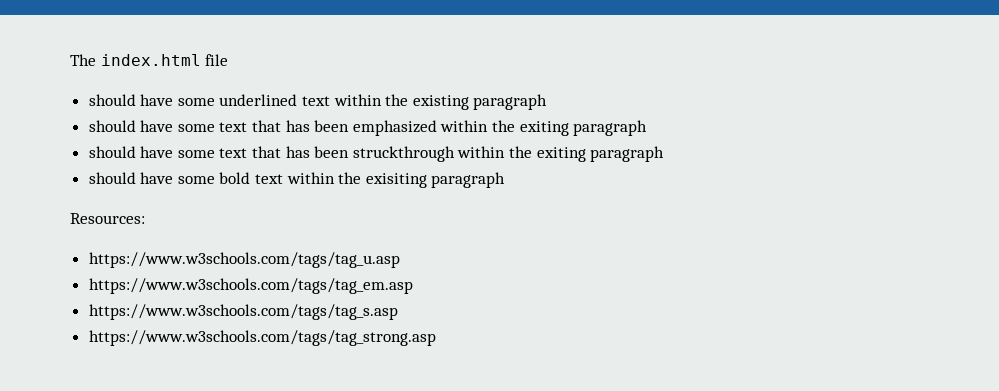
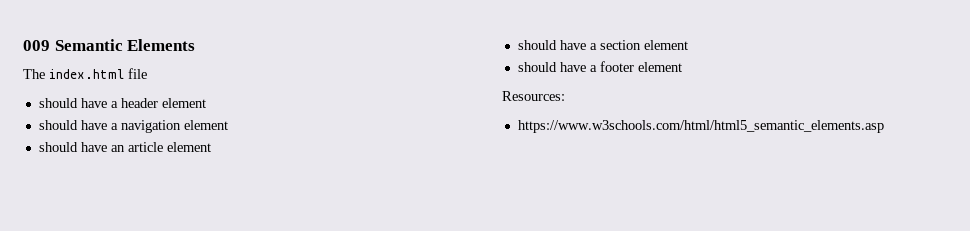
+ 009 Semantic Elements
- should have some underlined text within the existing paragraph
- should have some text that has been emphasized within the exiting paragraph
- should have some text that has been struckthrough within the exiting paragraph
- should have some bold text within the exisiting paragraph
+ should have a header element
+ should have a navigation element
+ should have an article element
+ should have a section element
+ should have a footer element
  Resources:
- https://www.w3schools.com/tags/tag_u.asp
- https://www.w3schools.com/tags/tag_em.asp
- https://www.w3schools.com/tags/tag_s.asp
- https://www.w3schools.com/tags/tag_strong.asp
+ https://www.w3schools.com/html/html5_semantic_elements.asp

